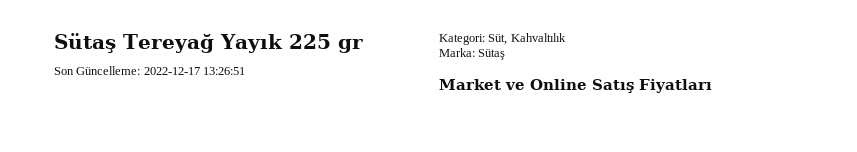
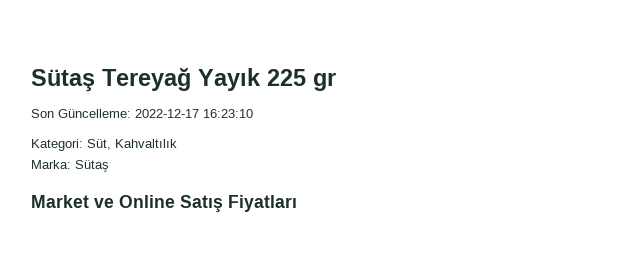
- Son Güncelleme: 2022-12-17 13:26:51
+ Son Güncelleme: 2022-12-17 16:23:10

